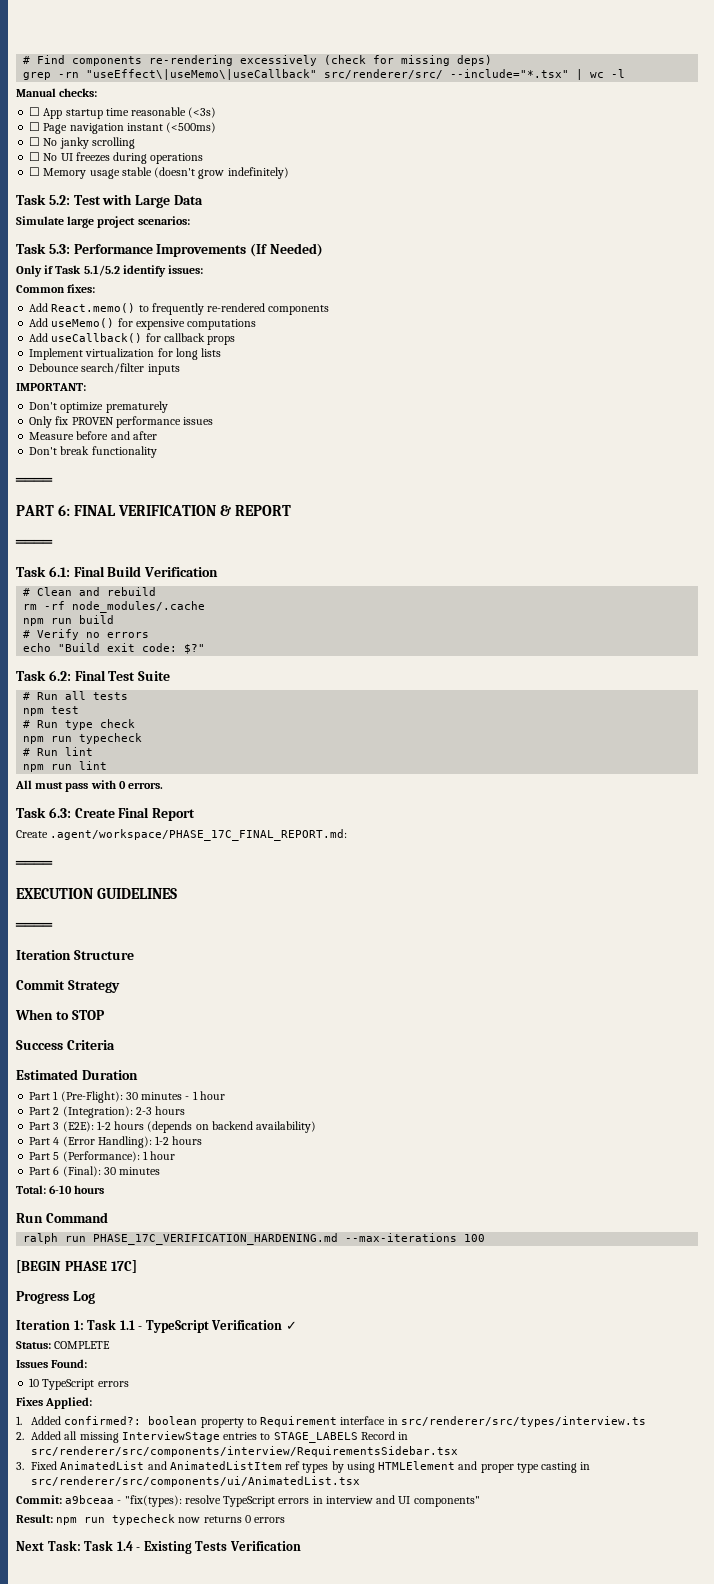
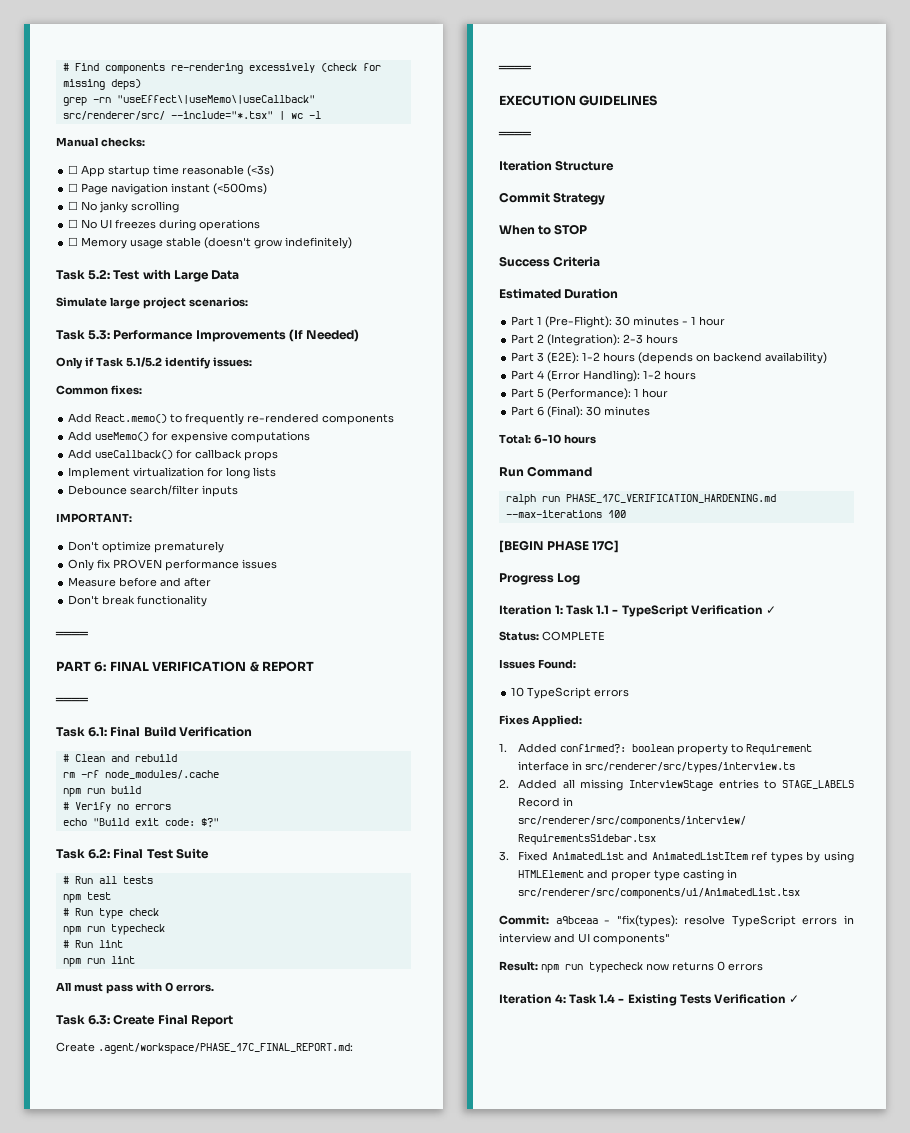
- Next Task: Task 1.4 - Existing Tests Verification
+ Iteration 4: Task 1.4 - Existing Tests Verification ✓

